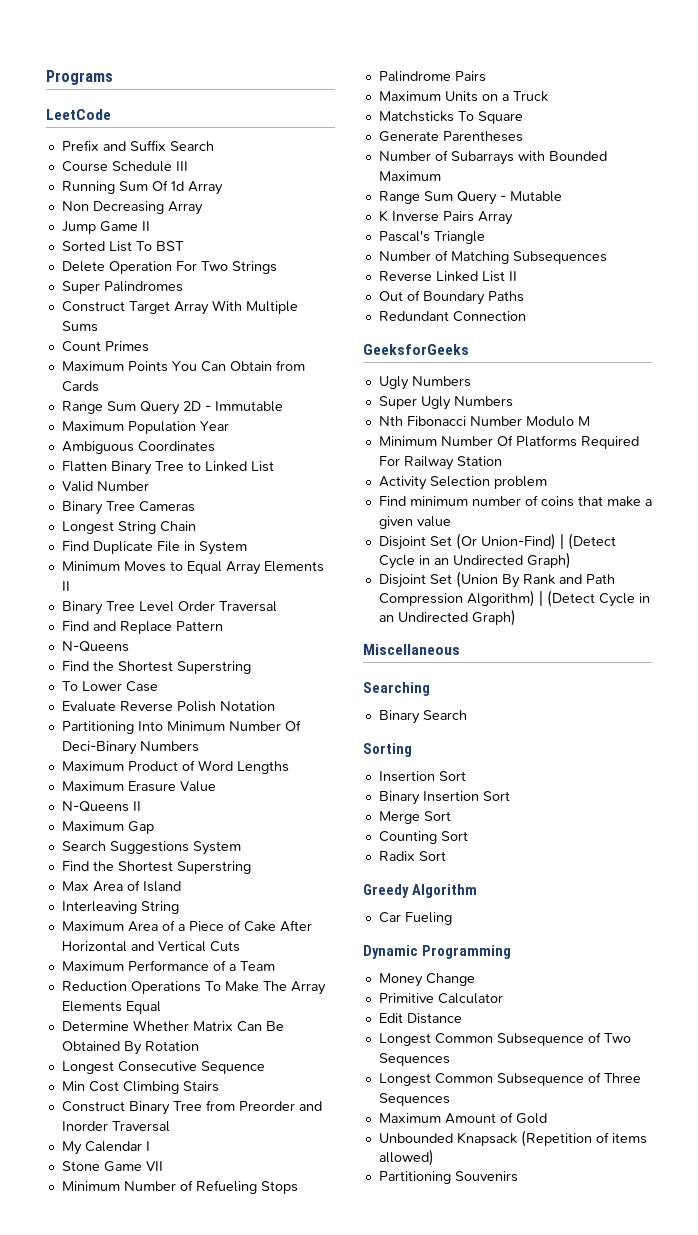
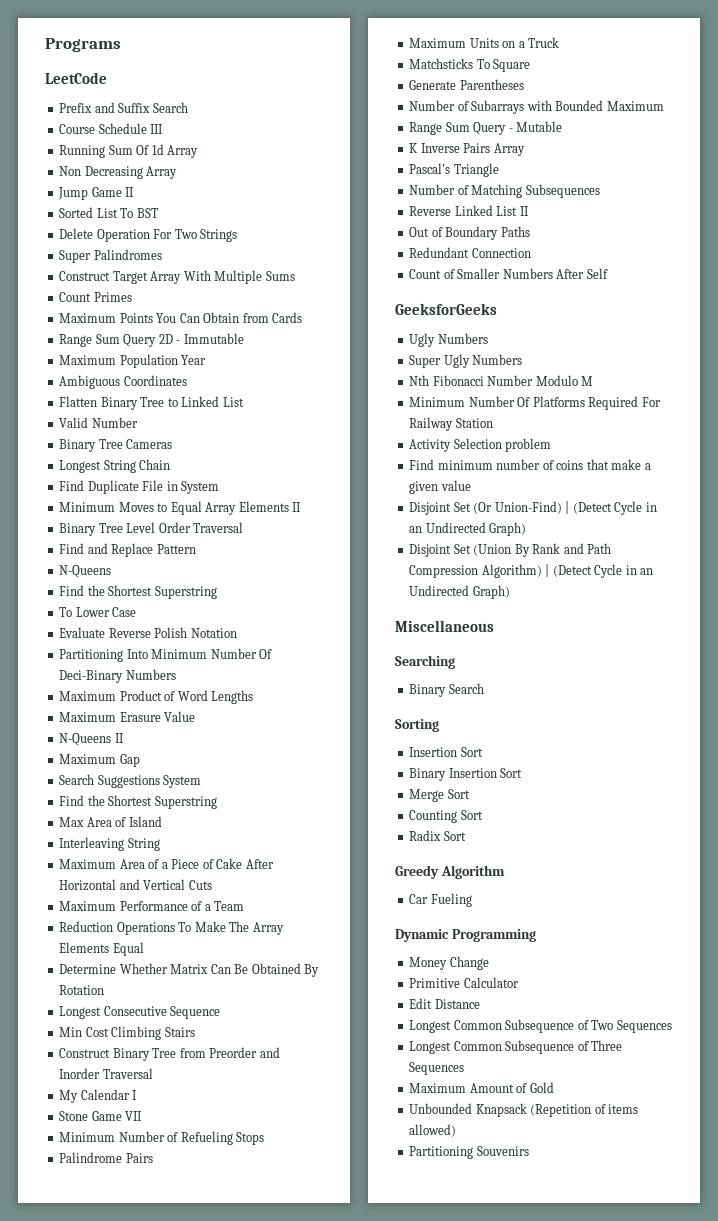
+ Count of Smaller Numbers After Self

